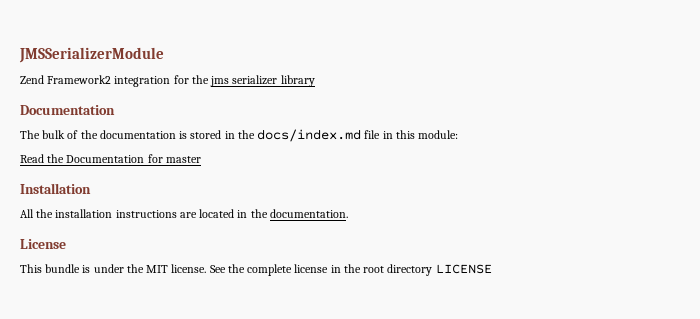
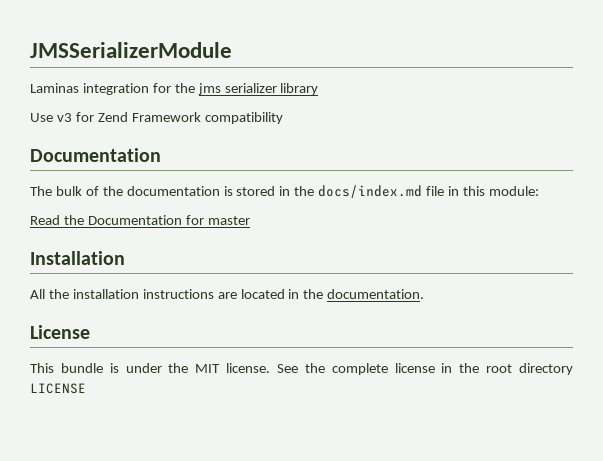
- Zend Framework2 integration for the jms serializer library
+ Laminas integration for the jms serializer library
+ Use v3 for Zend Framework compatibility

